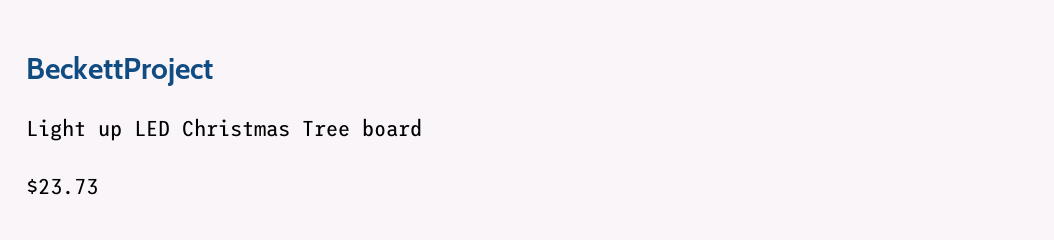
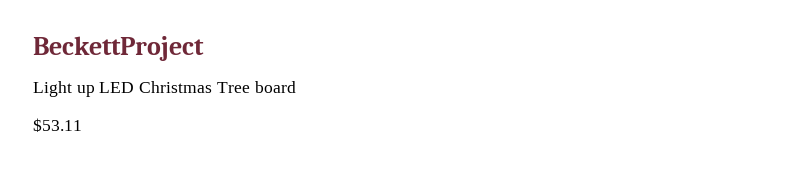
- $23.73
+ $53.11

